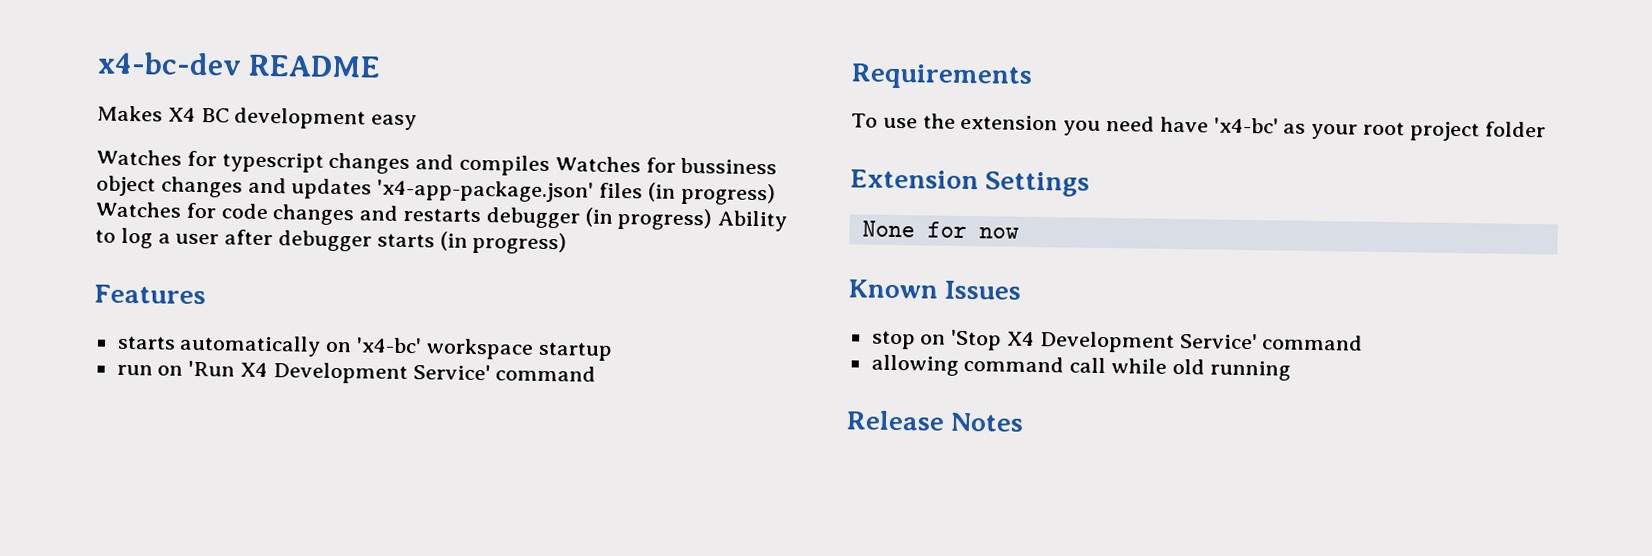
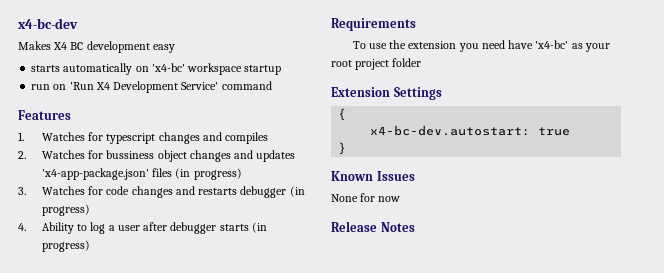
- x4-bc-dev README
+ x4-bc-dev
- Watches for typescript changes and compiles Watches for bussiness object changes and updates 'x4-app-package.json' files (in progress) Watches for code changes and restarts debugger (in progress) Ability to log a user after debugger starts (in progress)
- Features
+ Features
+ 1. Watches for typescript changes and compiles
+ 2. Watches for bussiness object changes and updates 'x4-app-package.json' files (in progress)
+ 3. Watches for code changes and restarts debugger (in progress)
+ 4. Ability to log a user after debugger starts (in progress)
+ {
+ x4-bc-dev.autostart: true
+ }
+ Known Issues
  None for now
- Known Issues
- stop on 'Stop X4 Development Service' command
- allowing command call while old running

